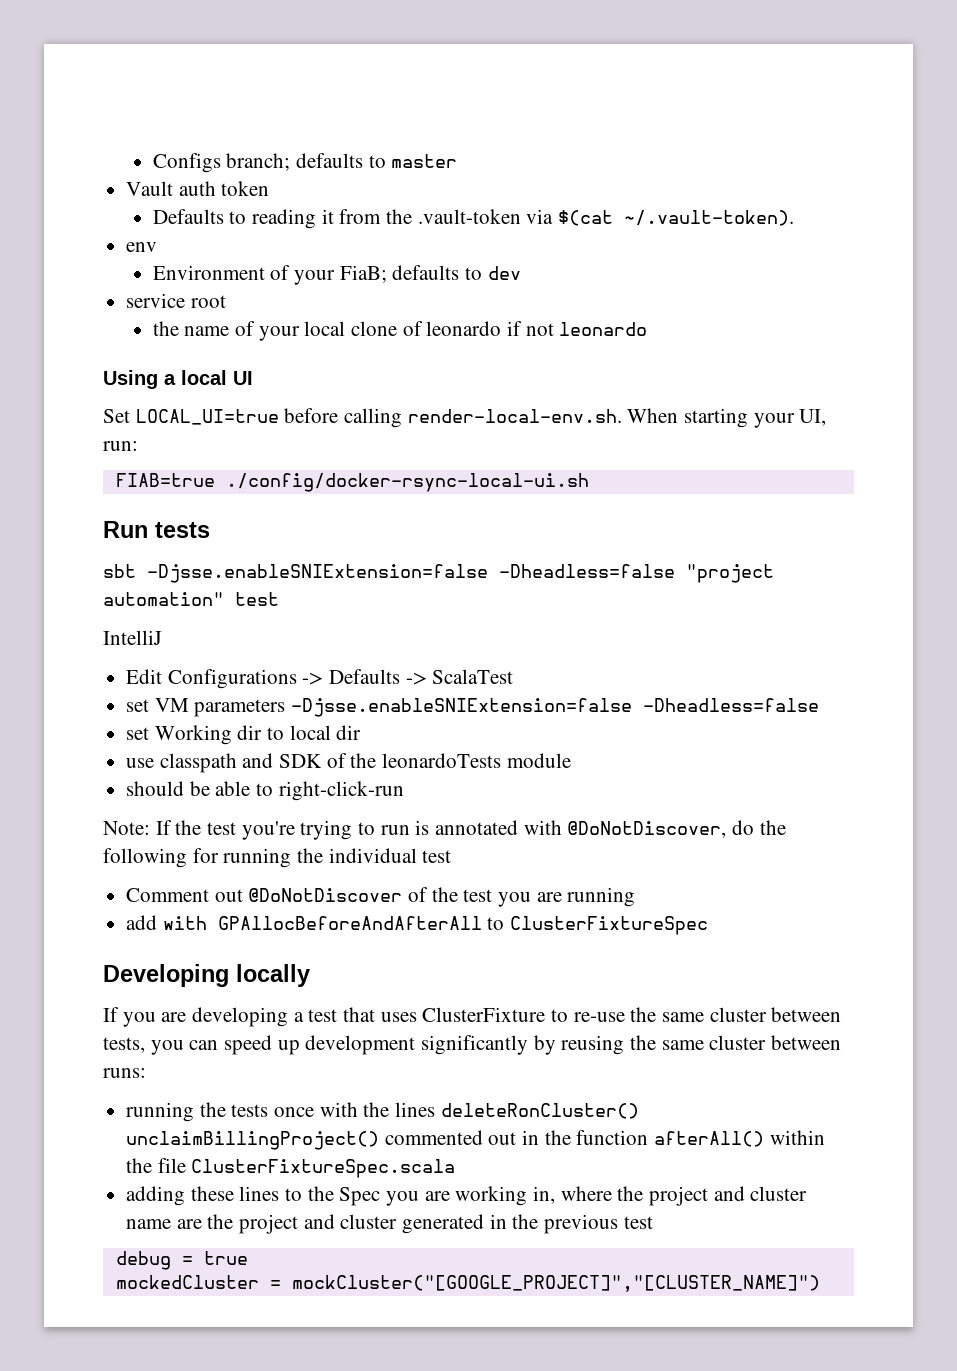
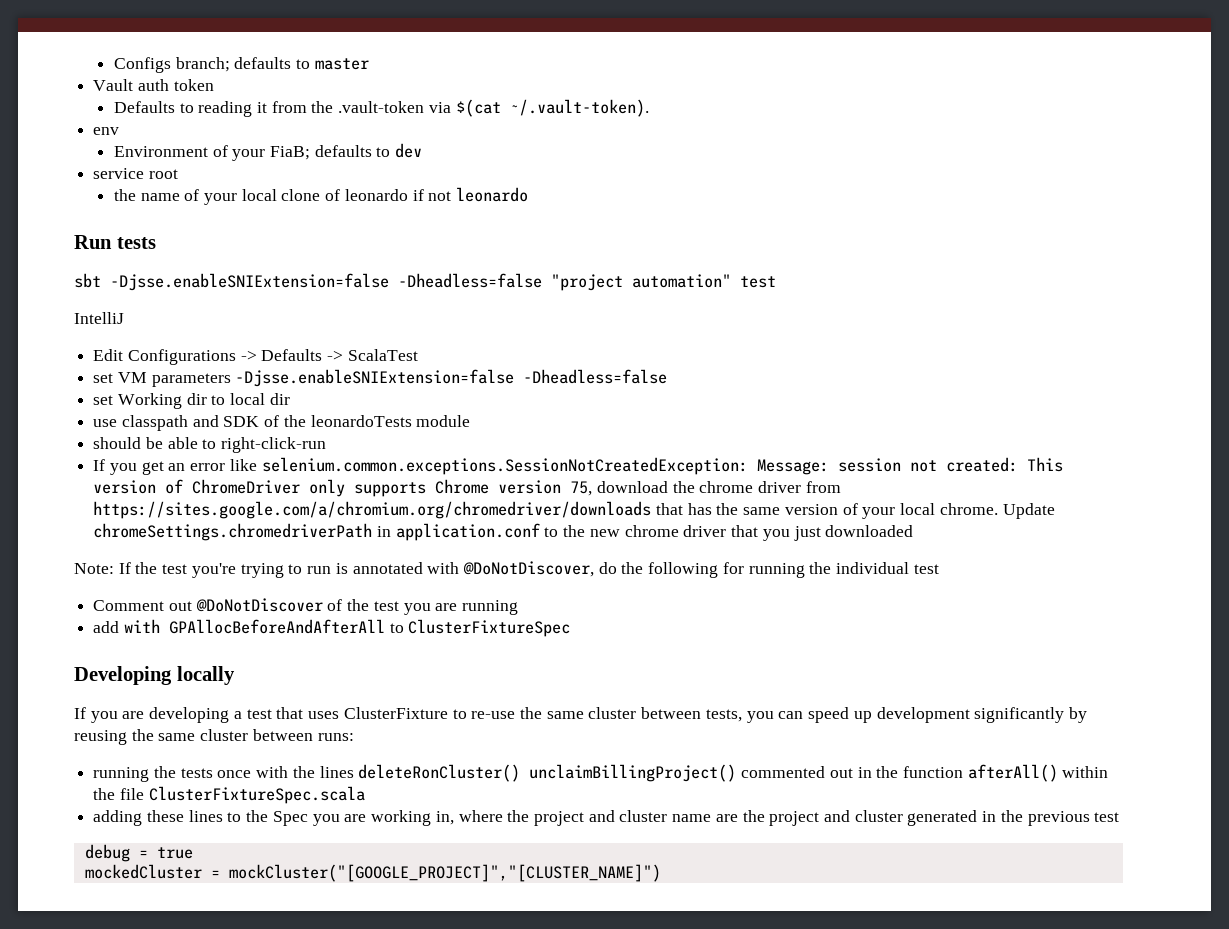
- Using a local UI
- Set LOCAL_UI=true before calling render-local-env.sh. When starting your UI, run:
- FIAB=true ./config/docker-rsync-local-ui.sh
+ If you get an error like selenium.common.exceptions.SessionNotCreatedException: Message: session not created: This version of ChromeDriver only supports Chrome version 75, download the chrome driver from https://sites.google.com/a/chromium.org/chromedriver/downloads that has the same version of your local chrome. Update chromeSettings.chromedriverPath in application.conf to the new chrome driver that you just downloaded

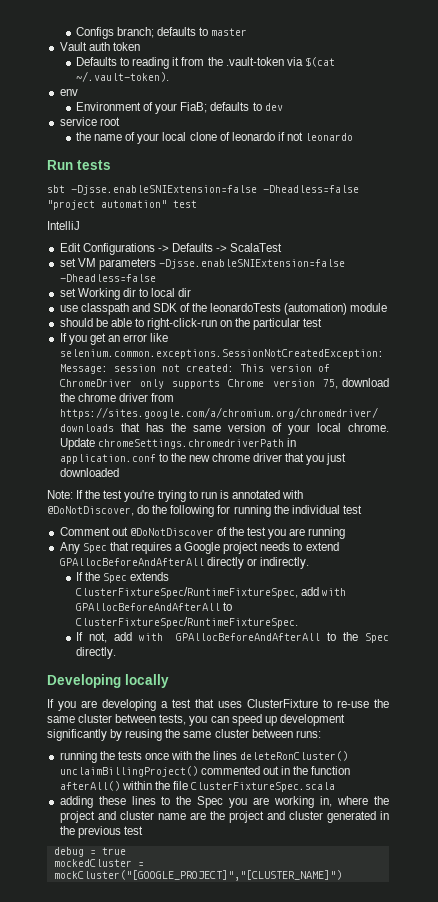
- use classpath and SDK of the leonardoTests module
+ use classpath and SDK of the leonardoTests (automation) module
- should be able to right-click-run
+ should be able to right-click-run on the particular test
- add with GPAllocBeforeAndAfterAll to ClusterFixtureSpec
+ Any Spec that requires a Google project needs to extend GPAllocBeforeAndAfterAll directly or indirectly.
+ If the Spec extends ClusterFixtureSpec/RuntimeFixtureSpec, add with GPAllocBeforeAndAfterAll to ClusterFixtureSpec/RuntimeFixtureSpec.
+ If not, add with GPAllocBeforeAndAfterAll to the Spec directly.

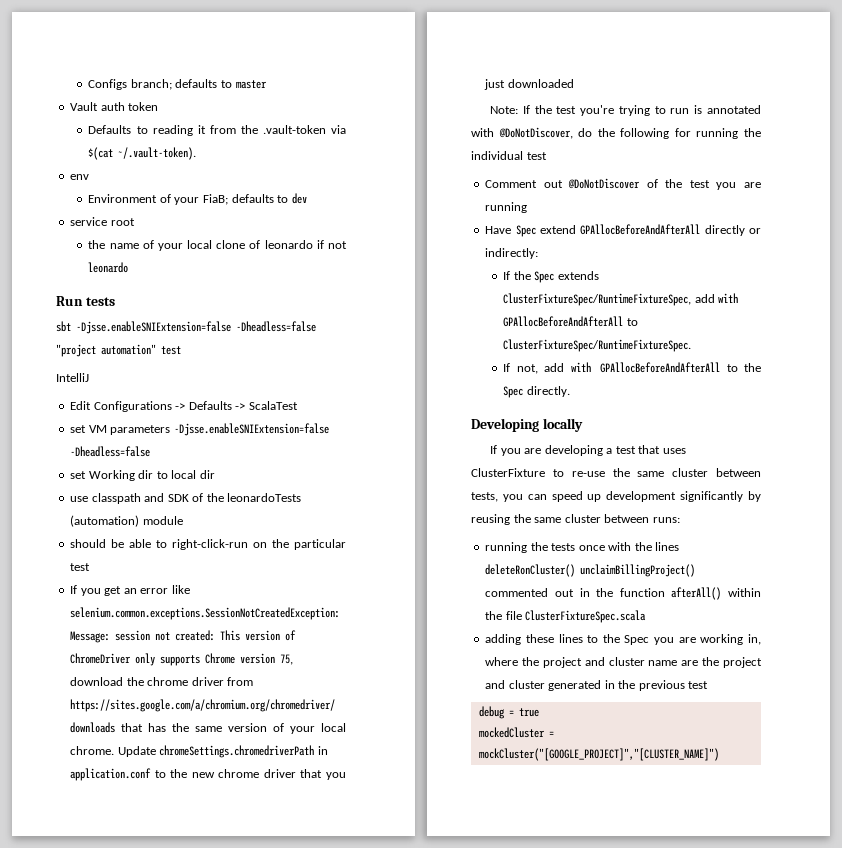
- Any Spec that requires a Google project needs to extend GPAllocBeforeAndAfterAll directly or indirectly.
+ Have Spec extend GPAllocBeforeAndAfterAll directly or indirectly:

